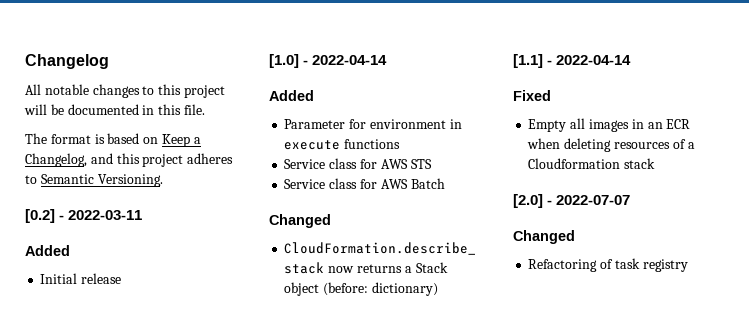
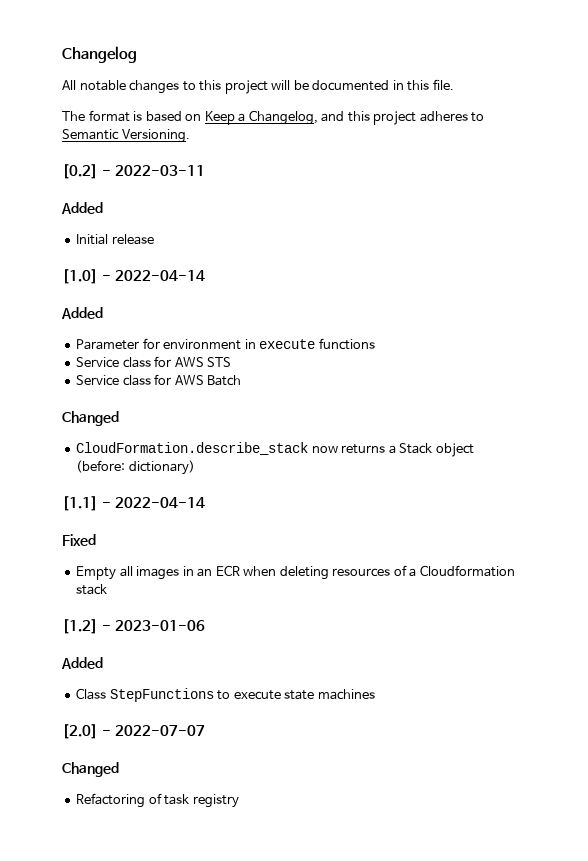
+ [1.2] - 2023-01-06
+ Added
+ Class StepFunctions to execute state machines

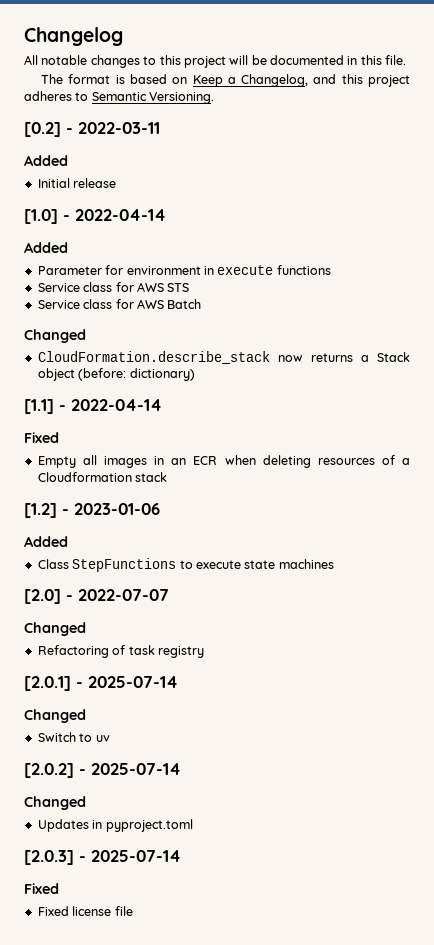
+ [2.0.1] - 2025-07-14
+ Changed
+ Switch to uv
+ [2.0.2] - 2025-07-14
+ Changed
+ Updates in pyproject.toml
+ [2.0.3] - 2025-07-14
+ Fixed
+ Fixed license file

